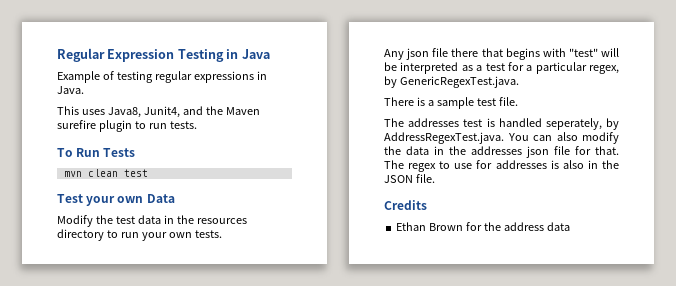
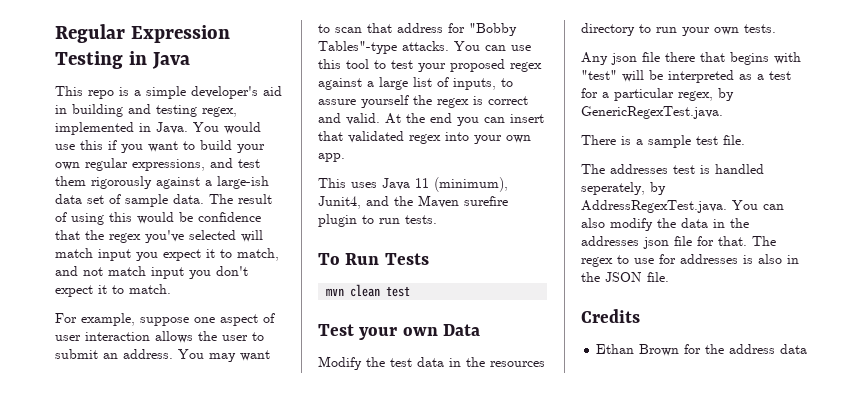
- Example of testing regular expressions in Java.
+ This repo is a simple developer's aid in building and testing regex, implemented in Java. You would use this if you want to build your own regular expressions, and test them rigorously against a large-ish data set of sample data. The result of using this would be confidence that the regex you've selected will match input you expect it to match, and not match input you don't expect it to match.
+ For example, suppose one aspect of user interaction allows the user to submit an address. You may want to scan that address for "Bobby Tables"-type attacks. You can use this tool to test your proposed regex against a large list of inputs, to assure yourself the regex is correct and valid. At the end you can insert that validated regex into your own app.
- This uses Java8, Junit4, and the Maven surefire plugin to run tests.
+ This uses Java 11 (minimum), Junit4, and the Maven surefire plugin to run tests.

